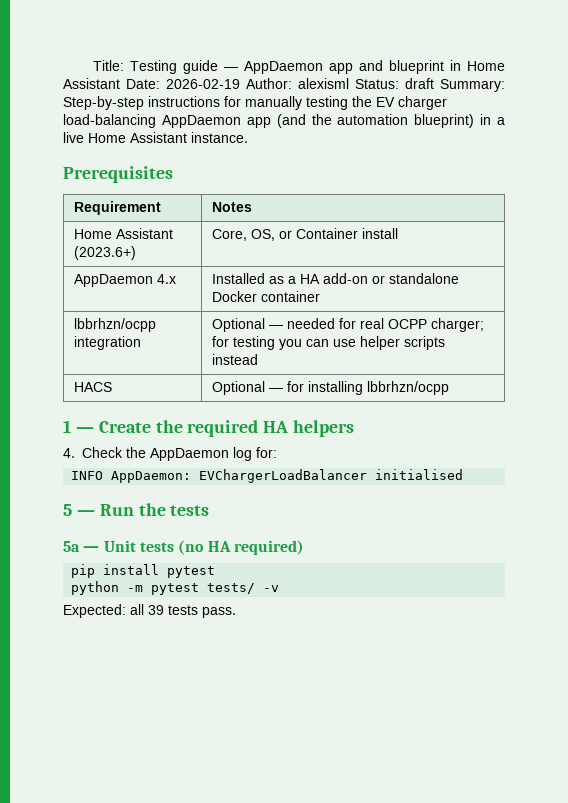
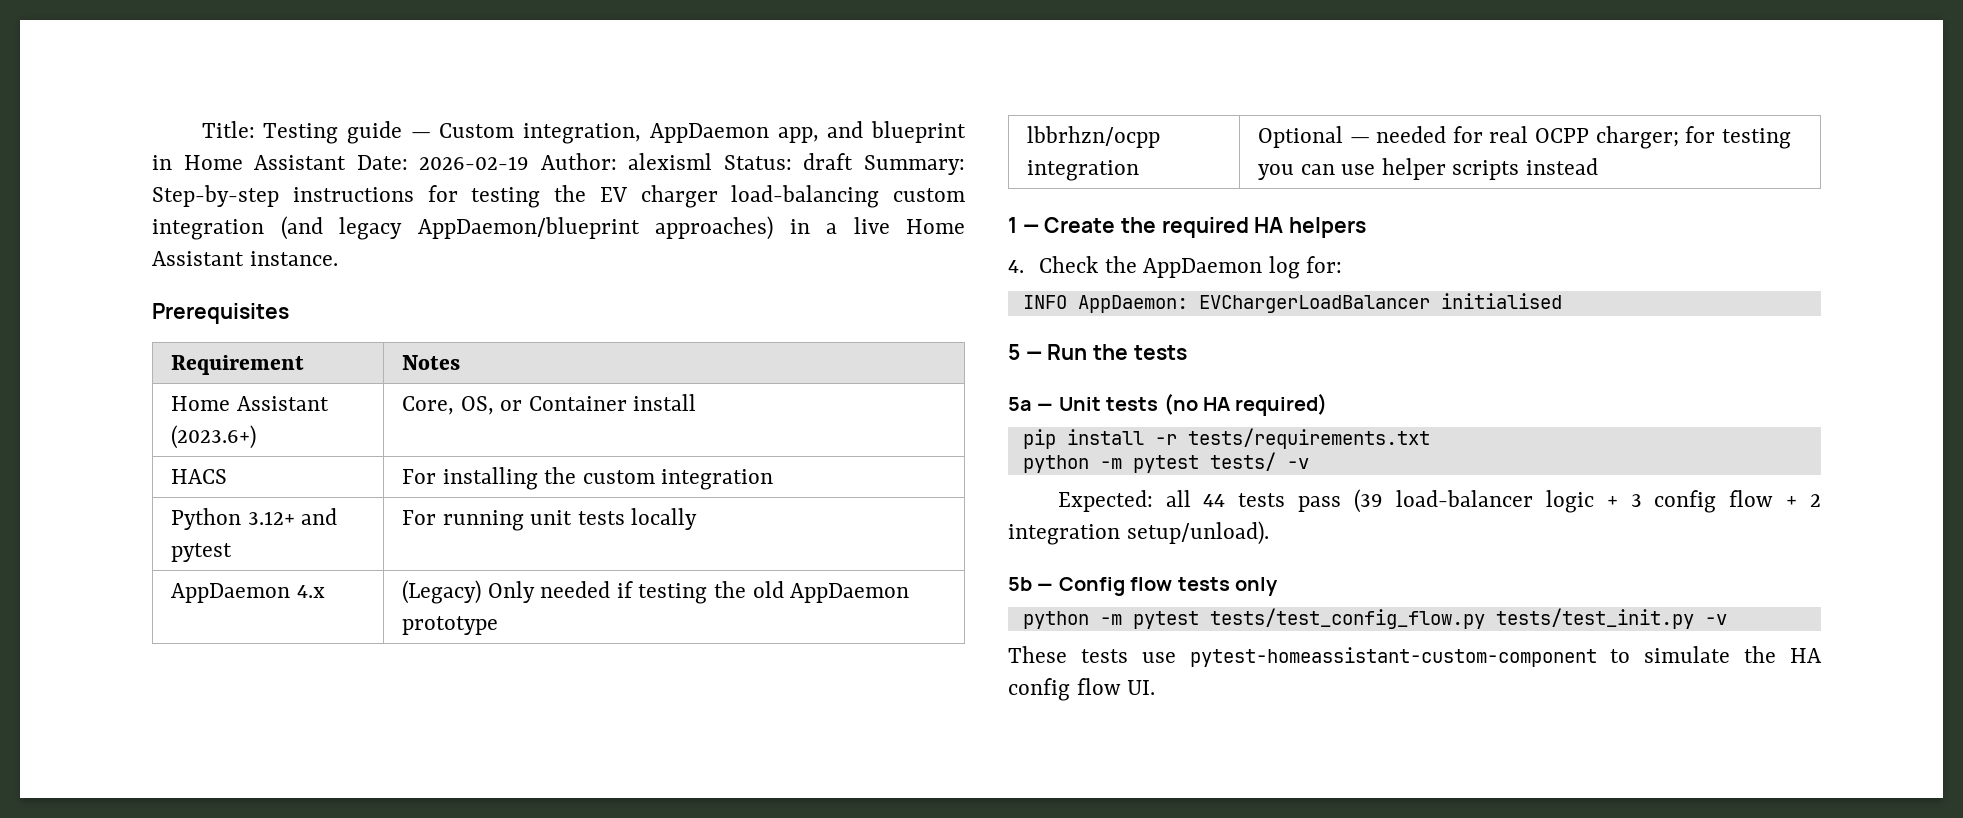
- Title: Testing guide — AppDaemon app and blueprint in Home Assistant Date: 2026-02-19 Author: alexisml Status: draft Summary: Step-by-step instructions for manually testing the EV charger load-balancing AppDaemon app (and the automation blueprint) in a live Home Assistant instance.
+ Title: Testing guide — Custom integration, AppDaemon app, and blueprint in Home Assistant Date: 2026-02-19 Author: alexisml Status: draft Summary: Step-by-step instructions for testing the EV charger load-balancing custom integration (and legacy AppDaemon/blueprint approaches) in a live Home Assistant instance.
- AppDaemon 4.x | Installed as a HA add-on or standalone Docker container
+ HACS | For installing the custom integration
+ Python 3.12+ and pytest | For running unit tests locally
+ AppDaemon 4.x | (Legacy) Only needed if testing the old AppDaemon prototype
- HACS | Optional — for installing lbbrhzn/ocpp
- pip install pytest
+ pip install -r tests/requirements.txt
- Expected: all 39 tests pass.
+ Expected: all 44 tests pass (39 load-balancer logic + 3 config flow + 2 integration setup/unload).
+ 5b — Config flow tests only
+ python -m pytest tests/test_config_flow.py tests/test_init.py -v
+ These tests use pytest-homeassistant-custom-component to simulate the HA config flow UI.

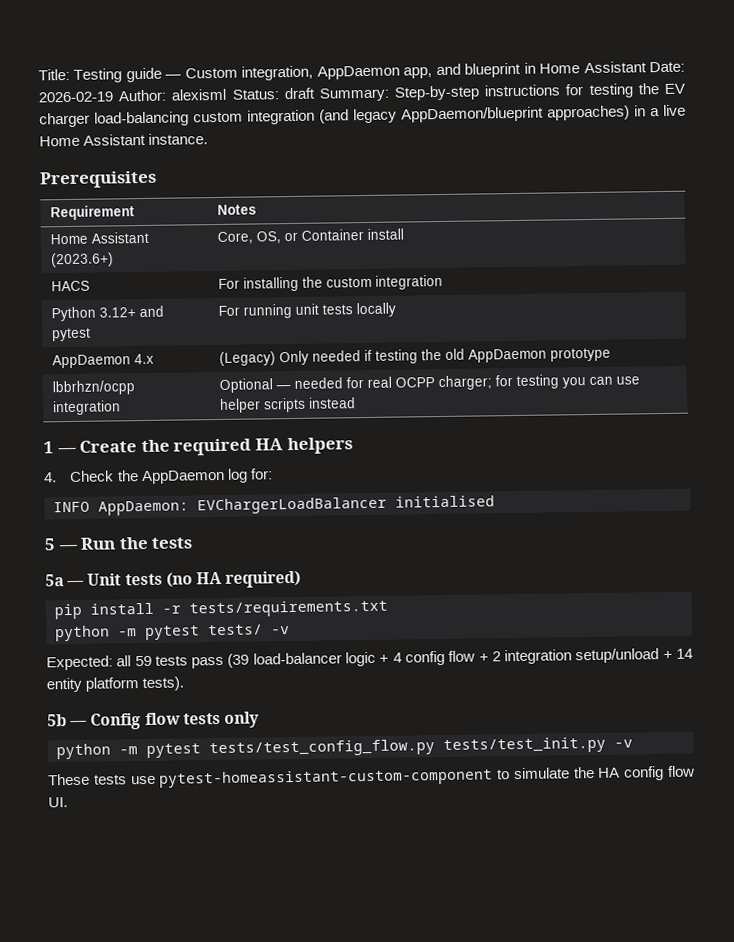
- Expected: all 44 tests pass (39 load-balancer logic + 3 config flow + 2 integration setup/unload).
+ Expected: all 59 tests pass (39 load-balancer logic + 4 config flow + 2 integration setup/unload + 14 entity platform tests).

